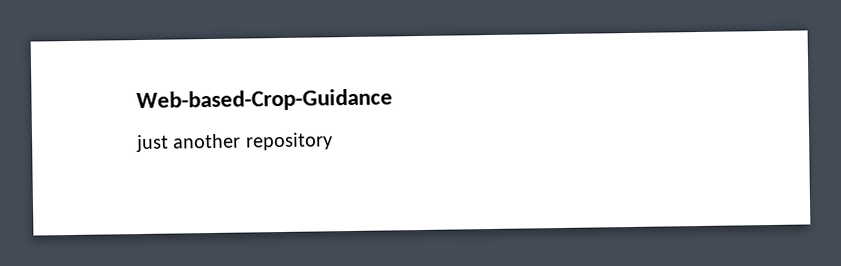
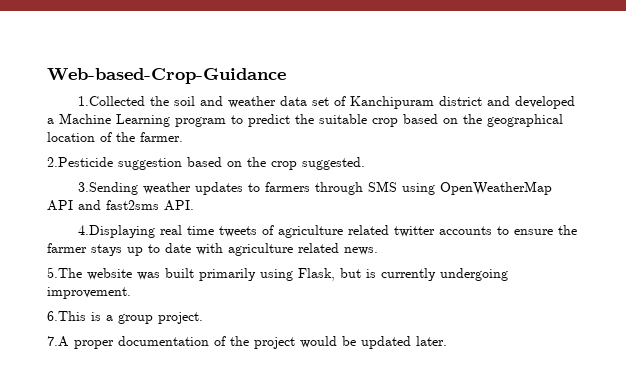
- just another repository
+ 1.Collected the soil and weather data set of Kanchipuram district and developed a Machine Learning program to predict the suitable crop based on the geographical location of the farmer.
+ 2.Pesticide suggestion based on the crop suggested.
+ 3.Sending weather updates to farmers through SMS using OpenWeatherMap API and fast2sms API.
+ 4.Displaying real time tweets of agriculture related twitter accounts to ensure the farmer stays up to date with agriculture related news.
+ 5.The website was built primarily using Flask, but is currently undergoing improvement.
+ 6.This is a group project.
+ 7.A proper documentation of the project would be updated later.

